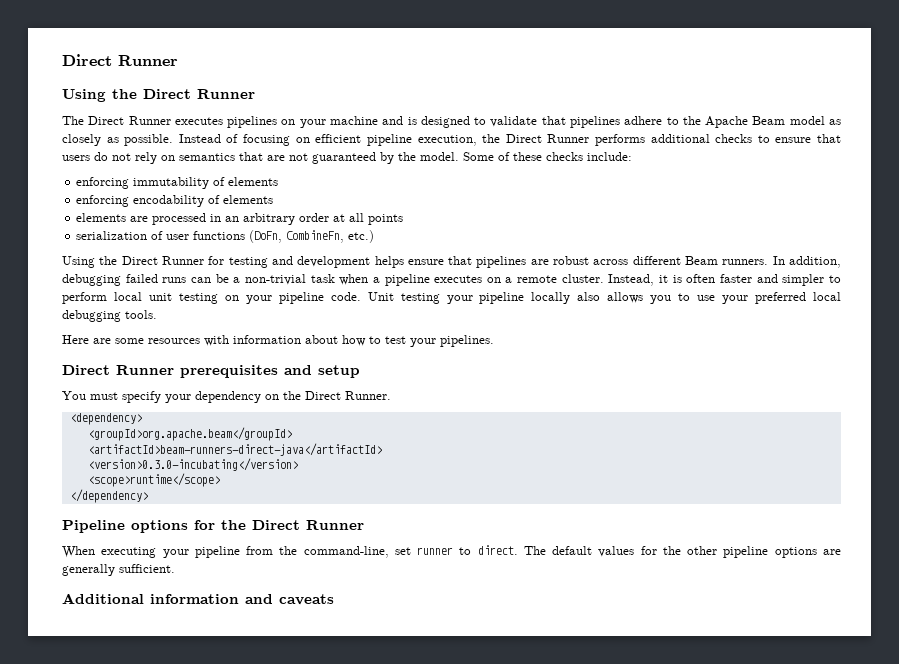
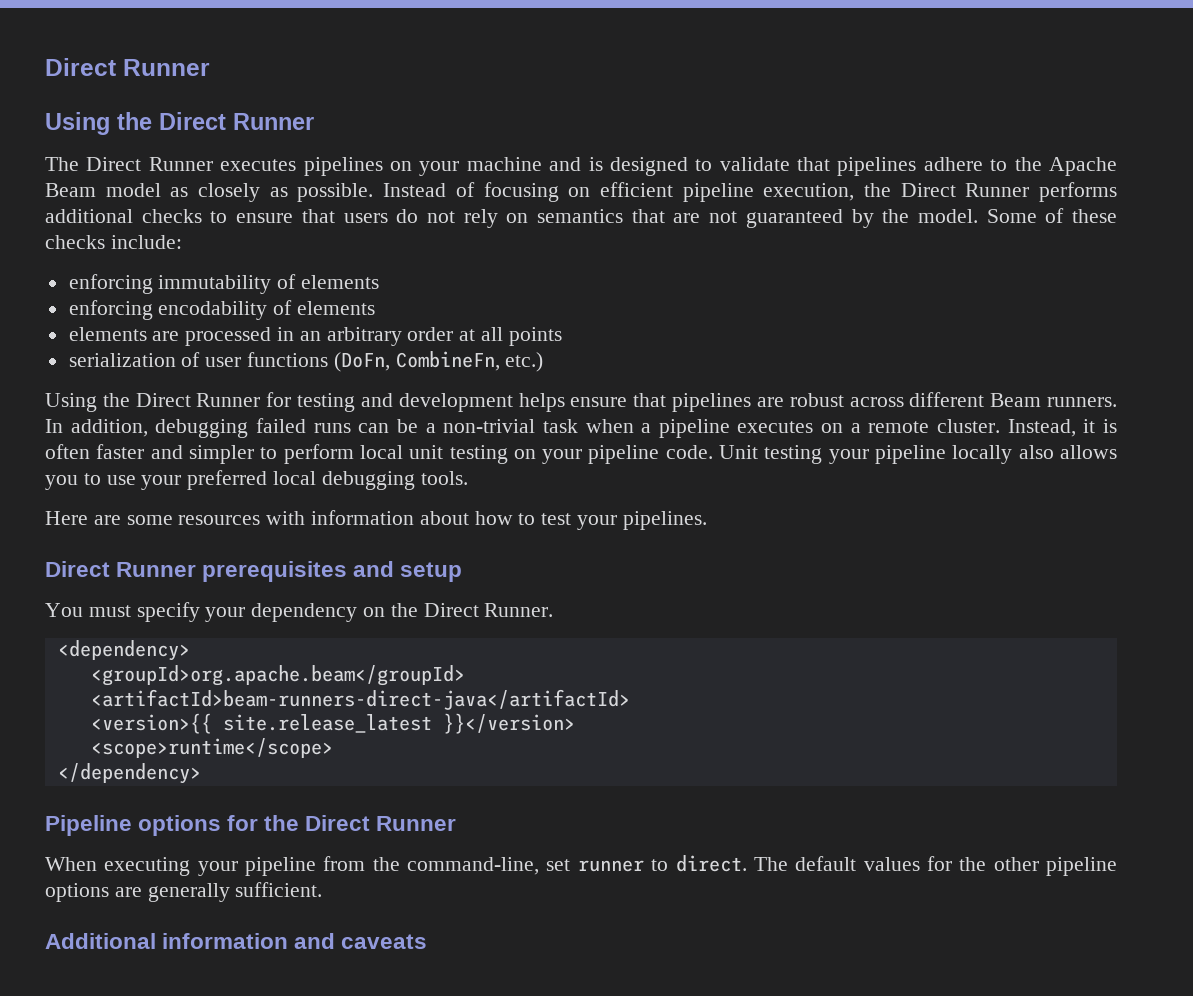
- <version>0.3.0-incubating</version>
+ <version>{{ site.release_latest }}</version>

